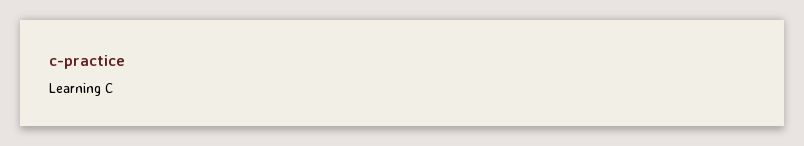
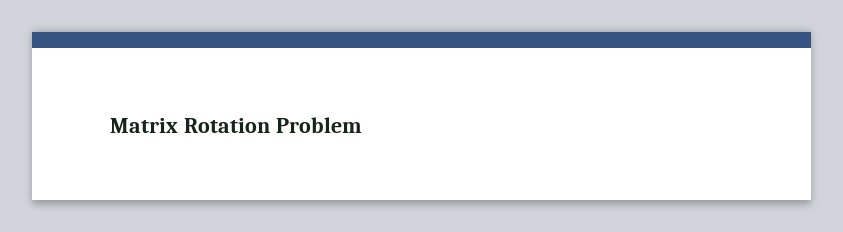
- c-practice
- Learning C
+ Matrix Rotation Problem

